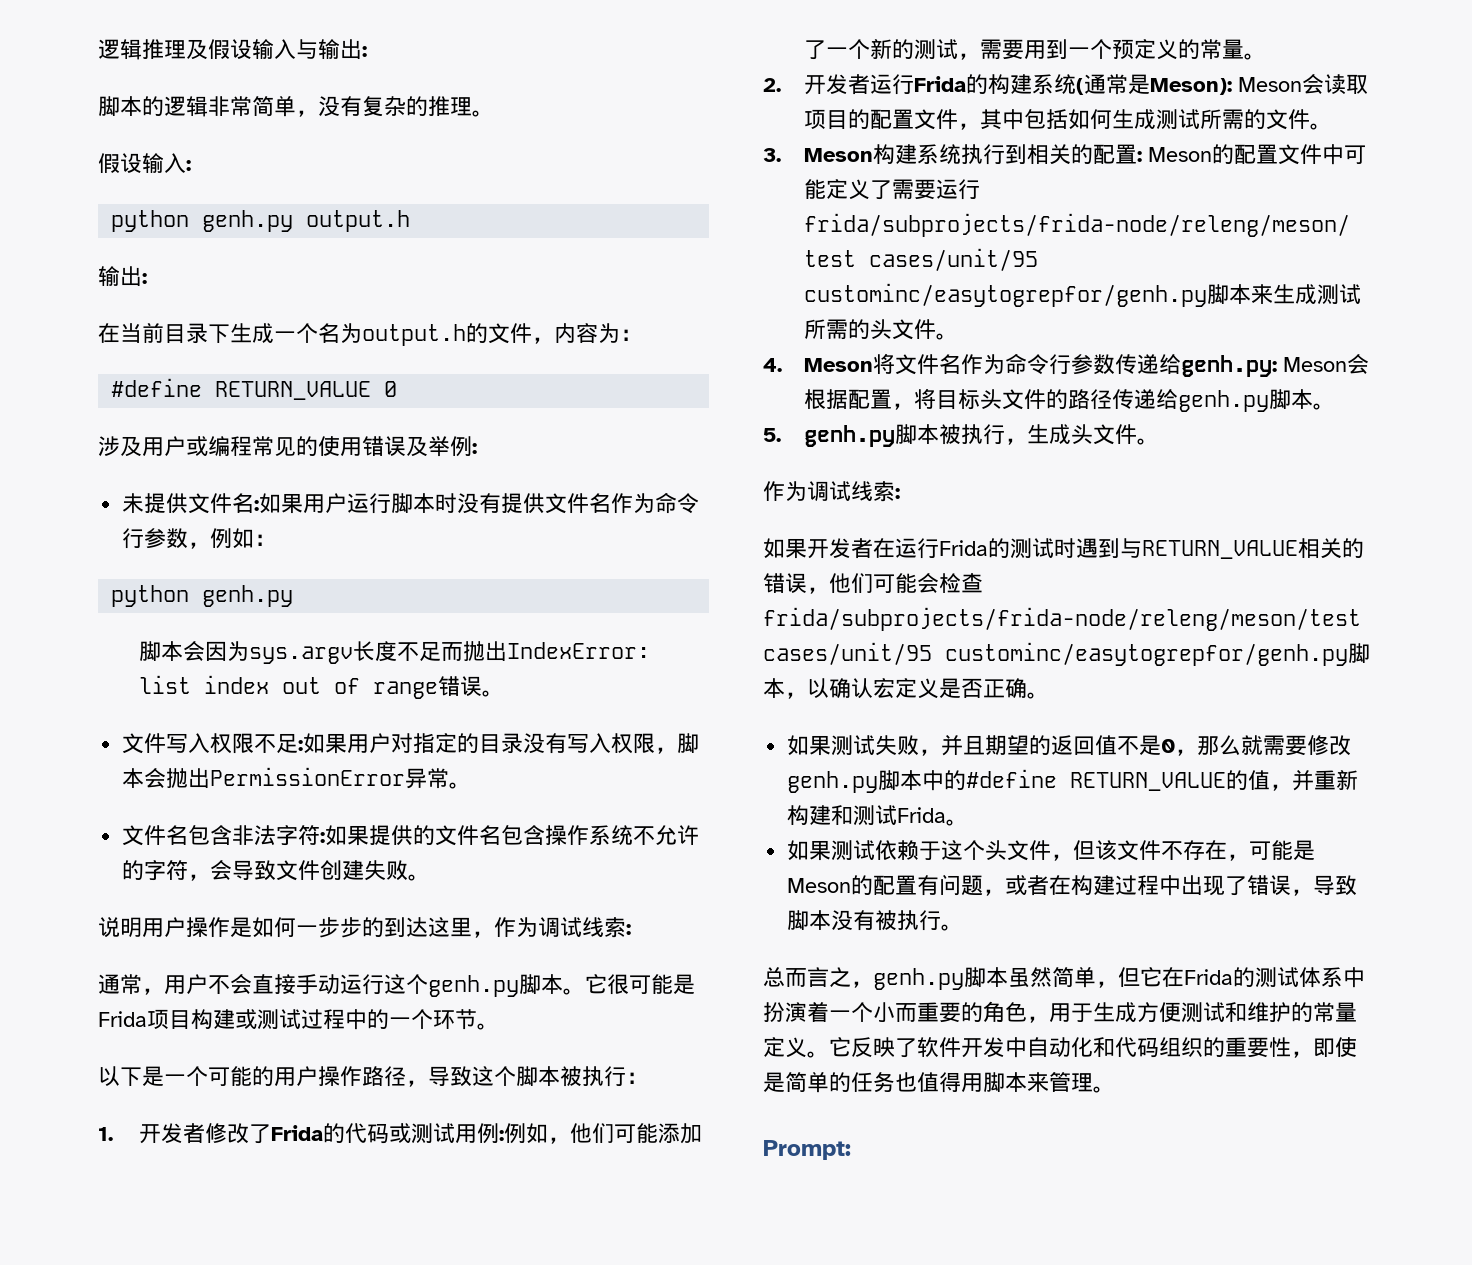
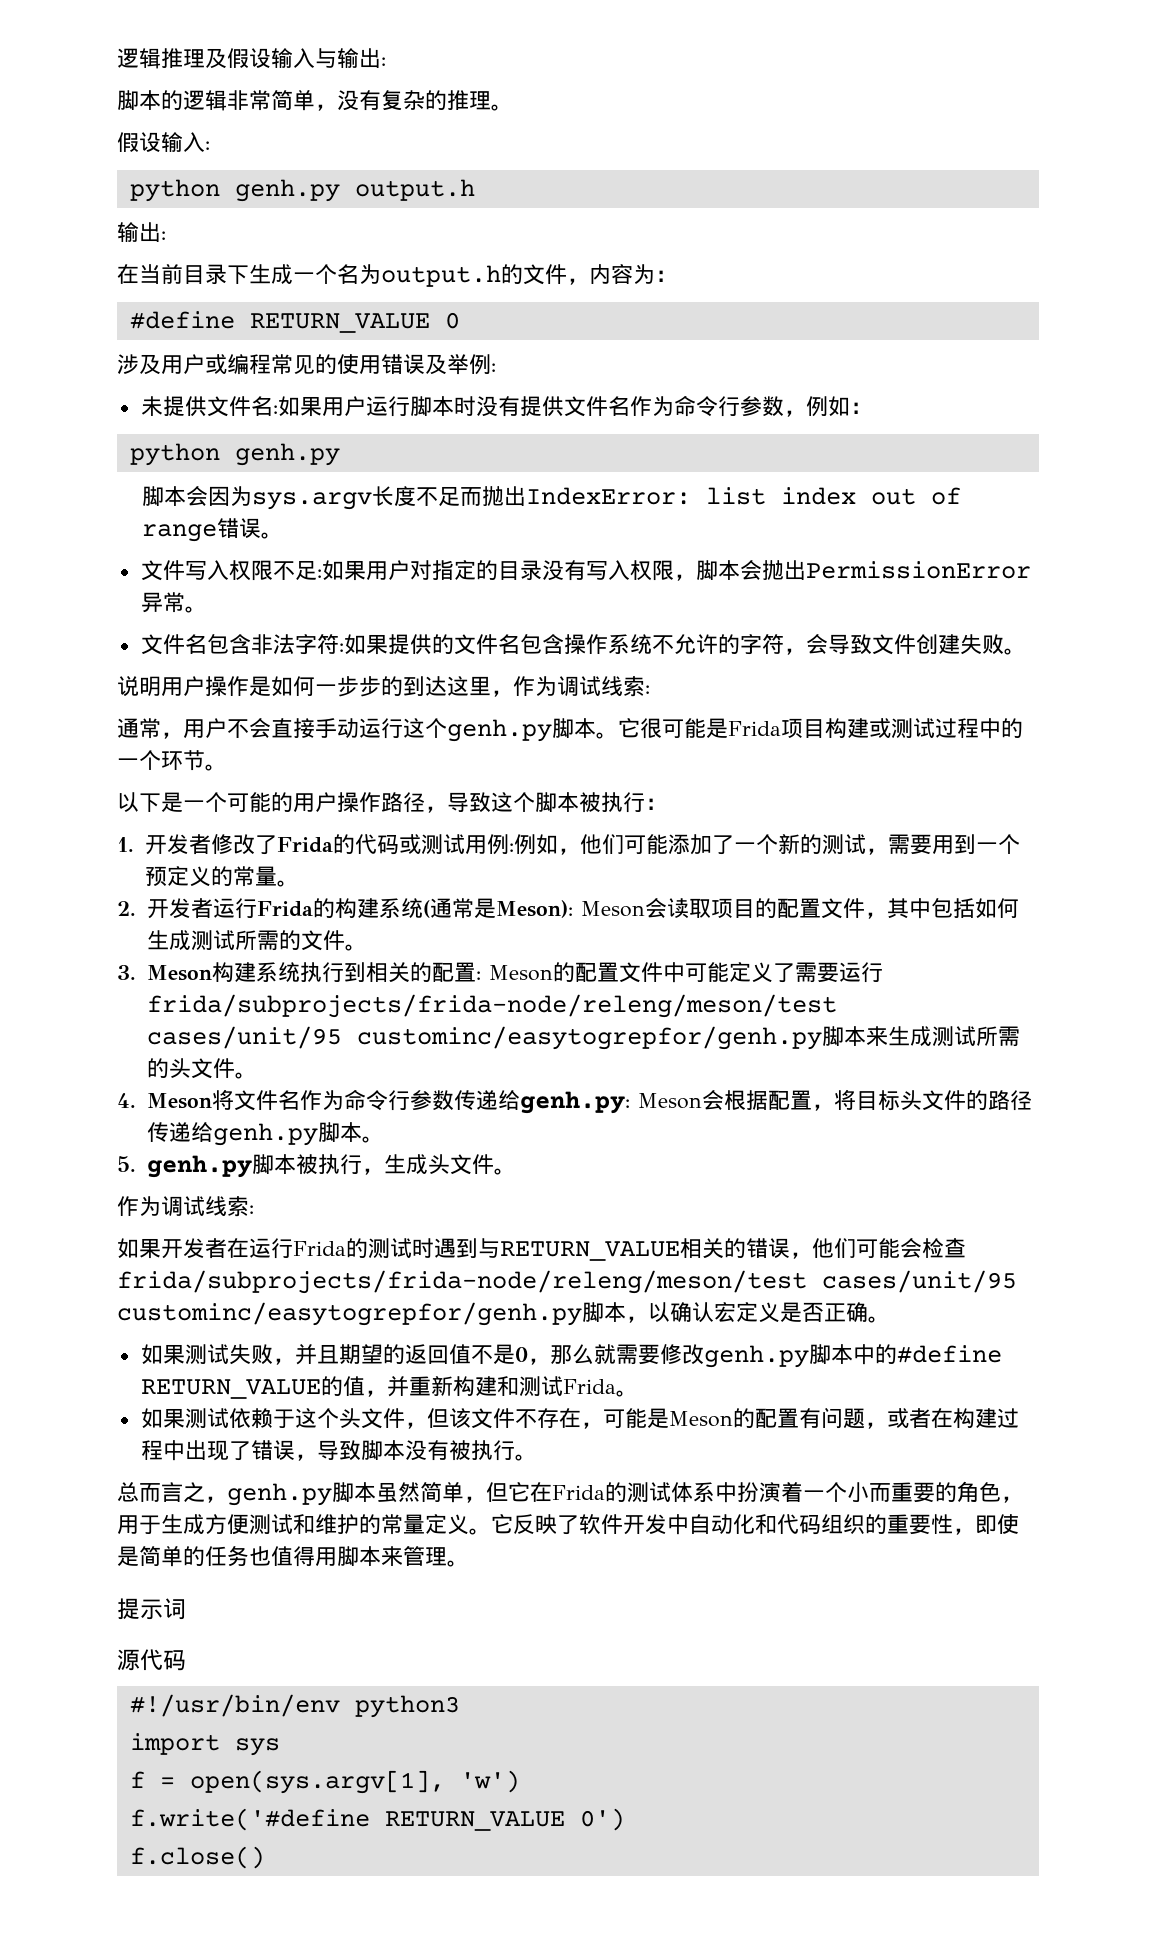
- Prompt:
+ 提示词
+ 源代码
+ #!/usr/bin/env python3
+ import sys
+ f = open(sys.argv[1], 'w')
+ f.write('#define RETURN_VALUE 0')
+ f.close()

